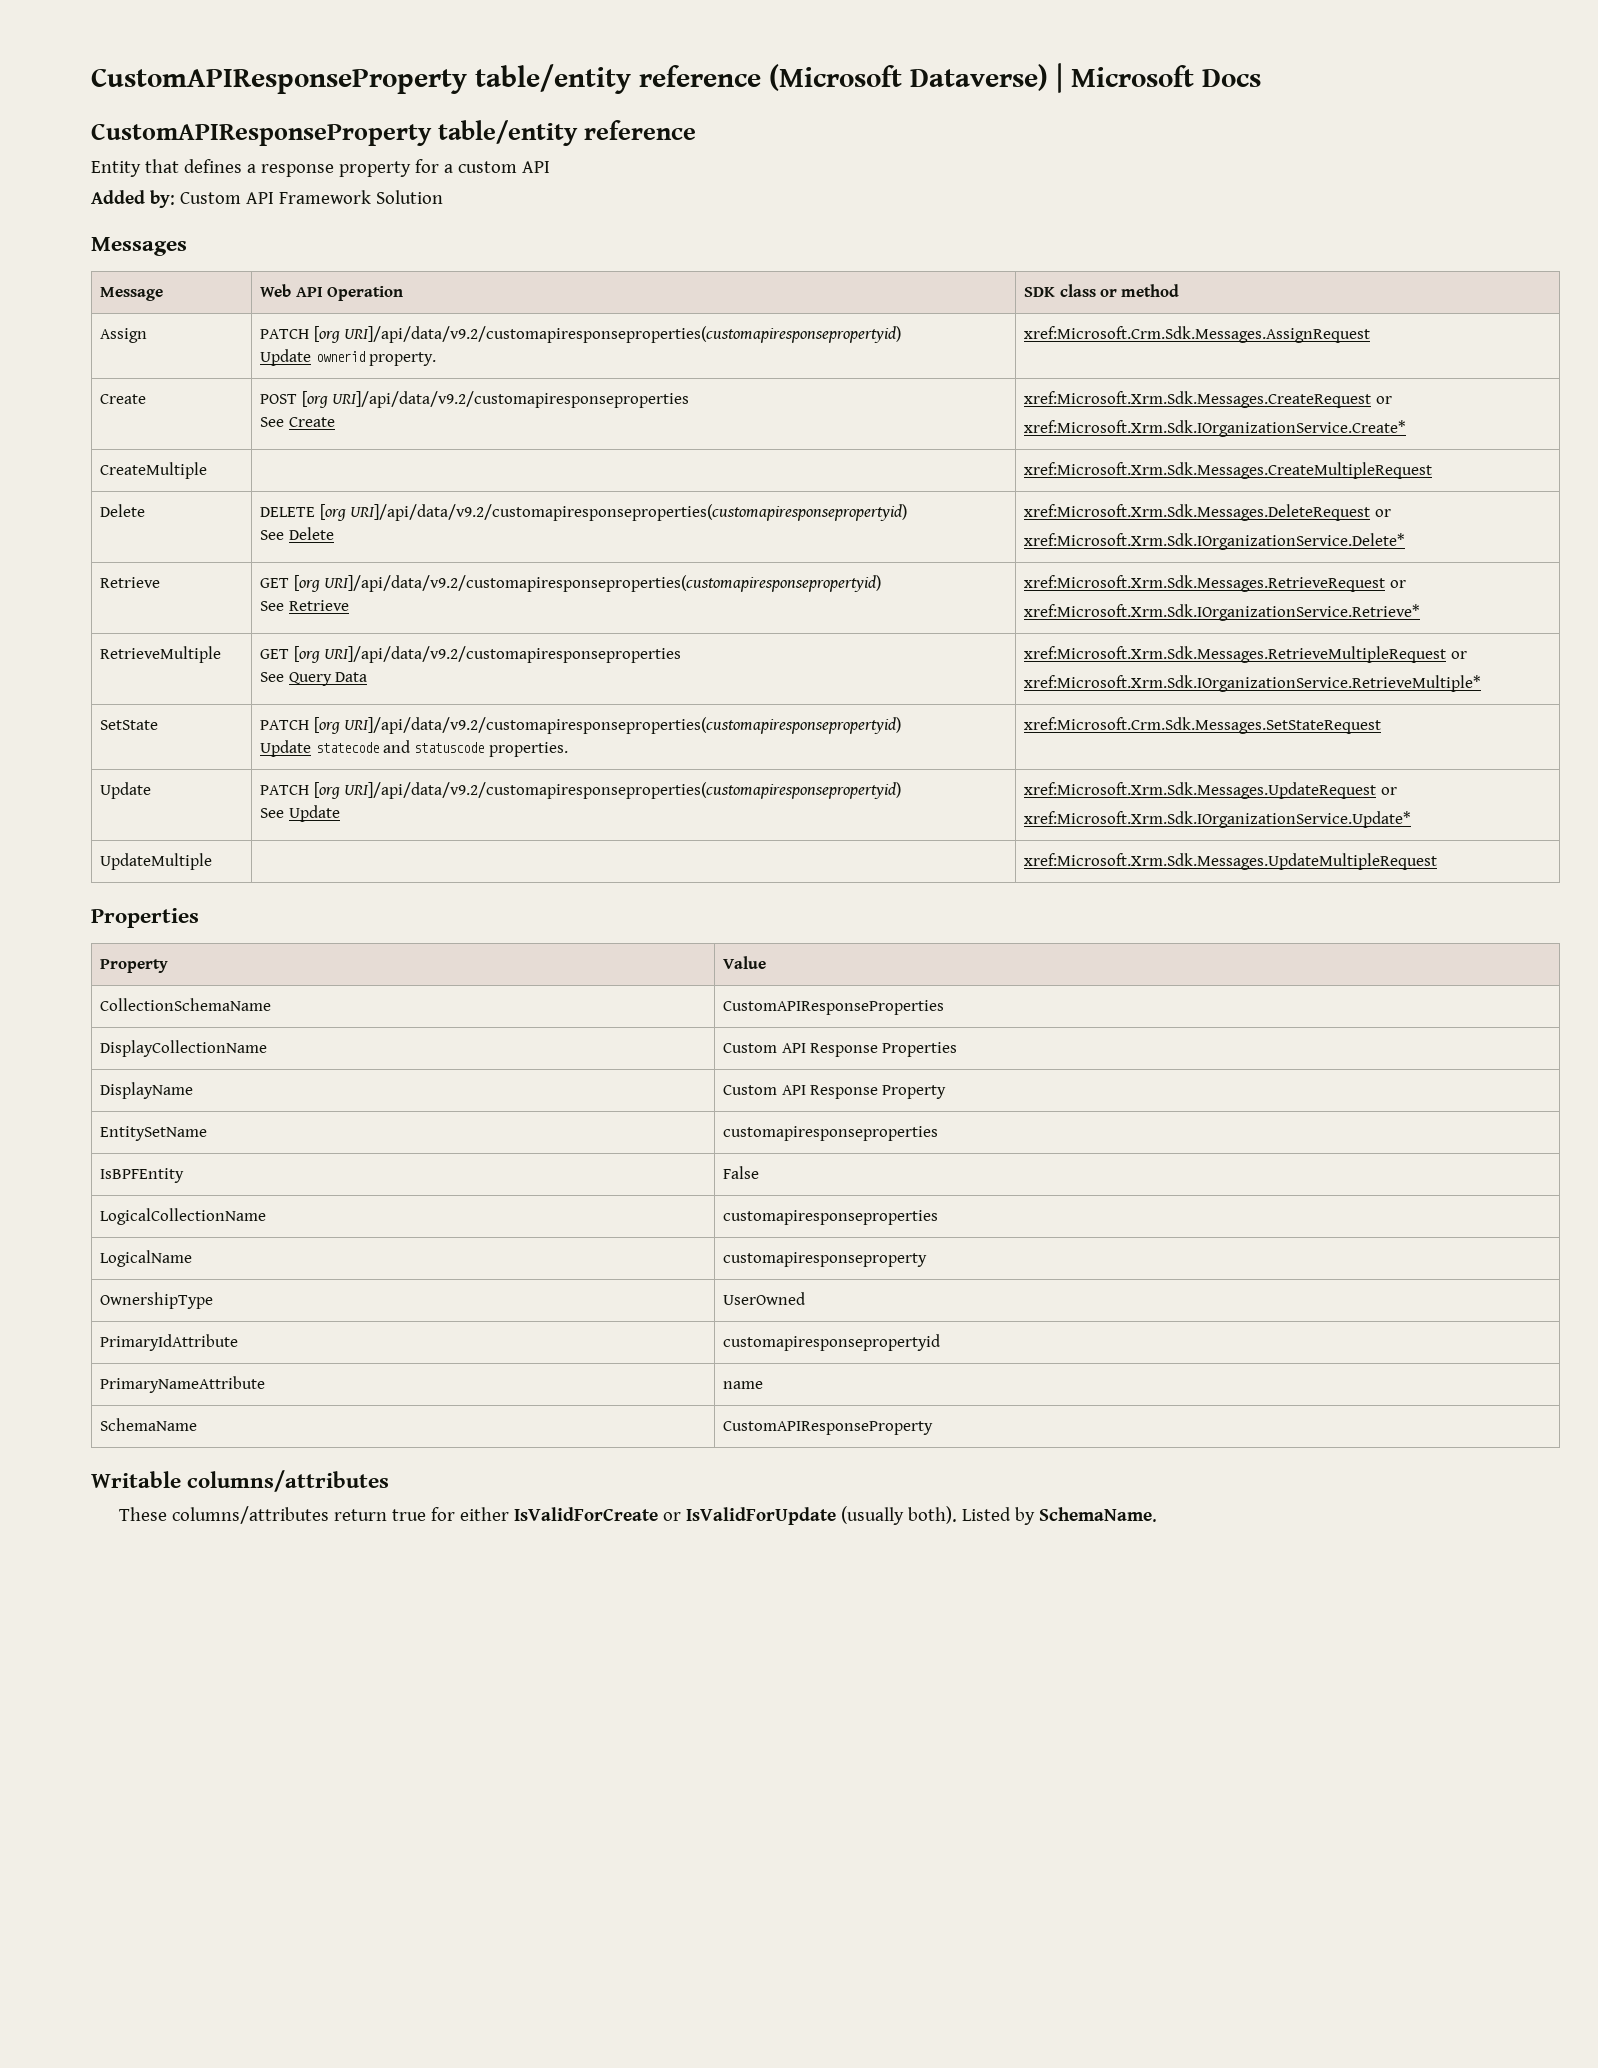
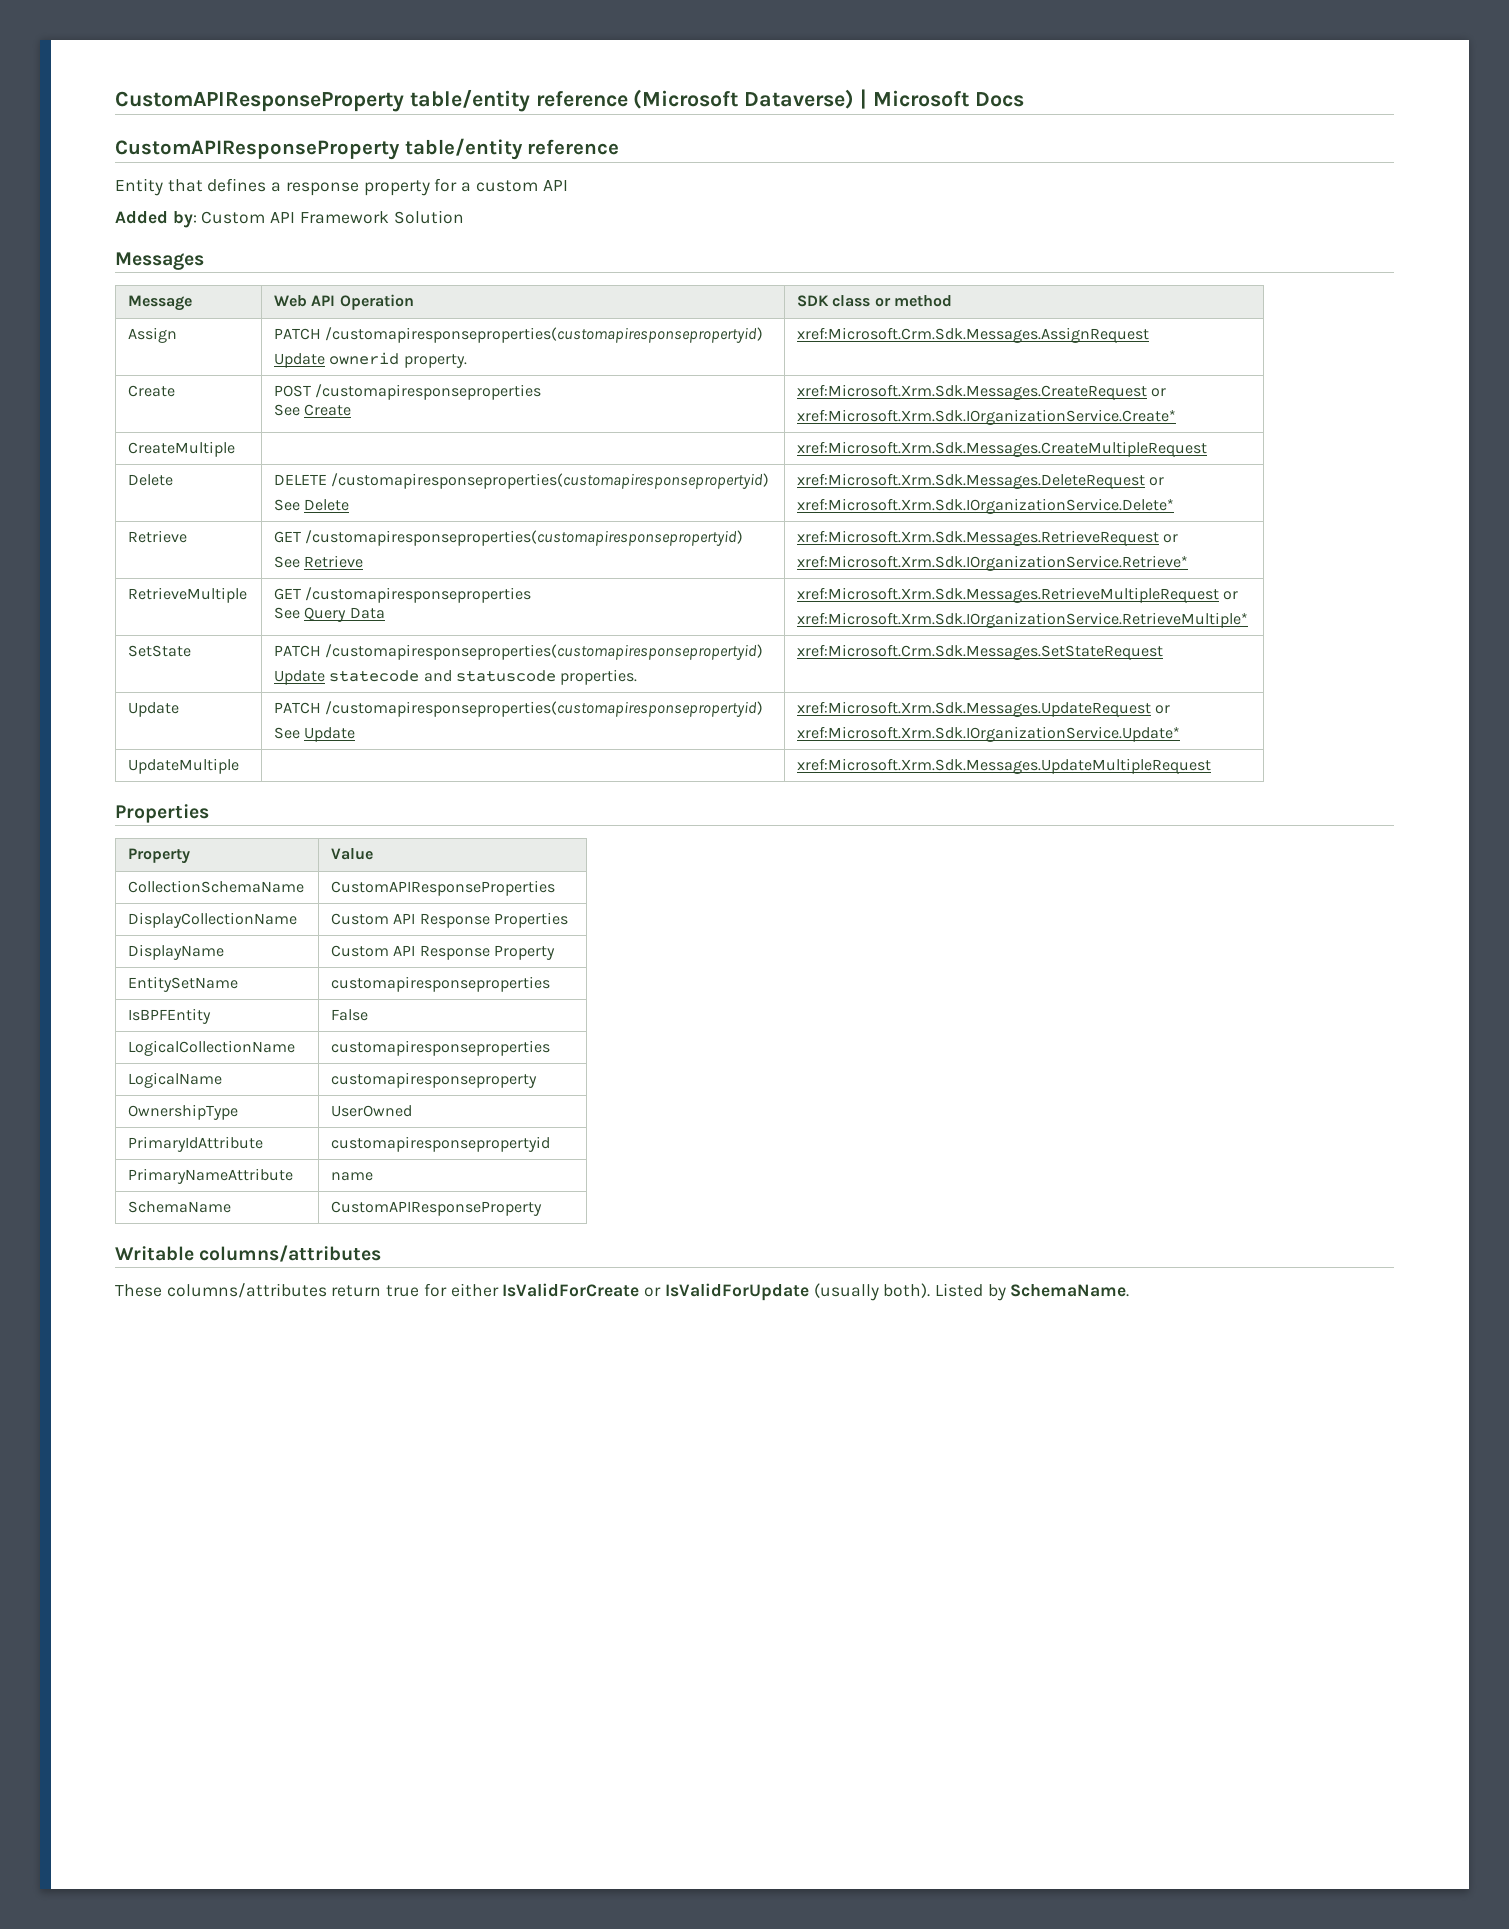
- Assign | PATCH [org URI]/api/data/v9.2/customapiresponseproperties(customapiresponsepropertyid)
+ Assign | PATCH /customapiresponseproperties(customapiresponsepropertyid)
- Create | POST [org URI]/api/data/v9.2/customapiresponseproperties
+ Create | POST /customapiresponseproperties
- Delete | DELETE [org URI]/api/data/v9.2/customapiresponseproperties(customapiresponsepropertyid)
+ Delete | DELETE /customapiresponseproperties(customapiresponsepropertyid)
- Retrieve | GET [org URI]/api/data/v9.2/customapiresponseproperties(customapiresponsepropertyid)
+ Retrieve | GET /customapiresponseproperties(customapiresponsepropertyid)
- RetrieveMultiple | GET [org URI]/api/data/v9.2/customapiresponseproperties
+ RetrieveMultiple | GET /customapiresponseproperties
- SetState | PATCH [org URI]/api/data/v9.2/customapiresponseproperties(customapiresponsepropertyid)
+ SetState | PATCH /customapiresponseproperties(customapiresponsepropertyid)
- Update | PATCH [org URI]/api/data/v9.2/customapiresponseproperties(customapiresponsepropertyid)
+ Update | PATCH /customapiresponseproperties(customapiresponsepropertyid)

